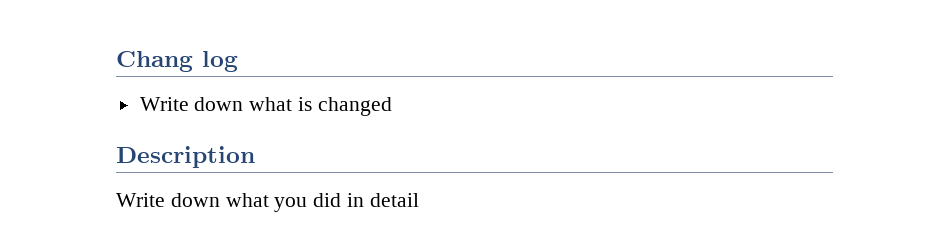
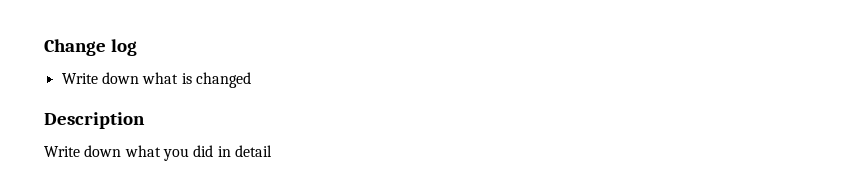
- Chang log
+ Change log

